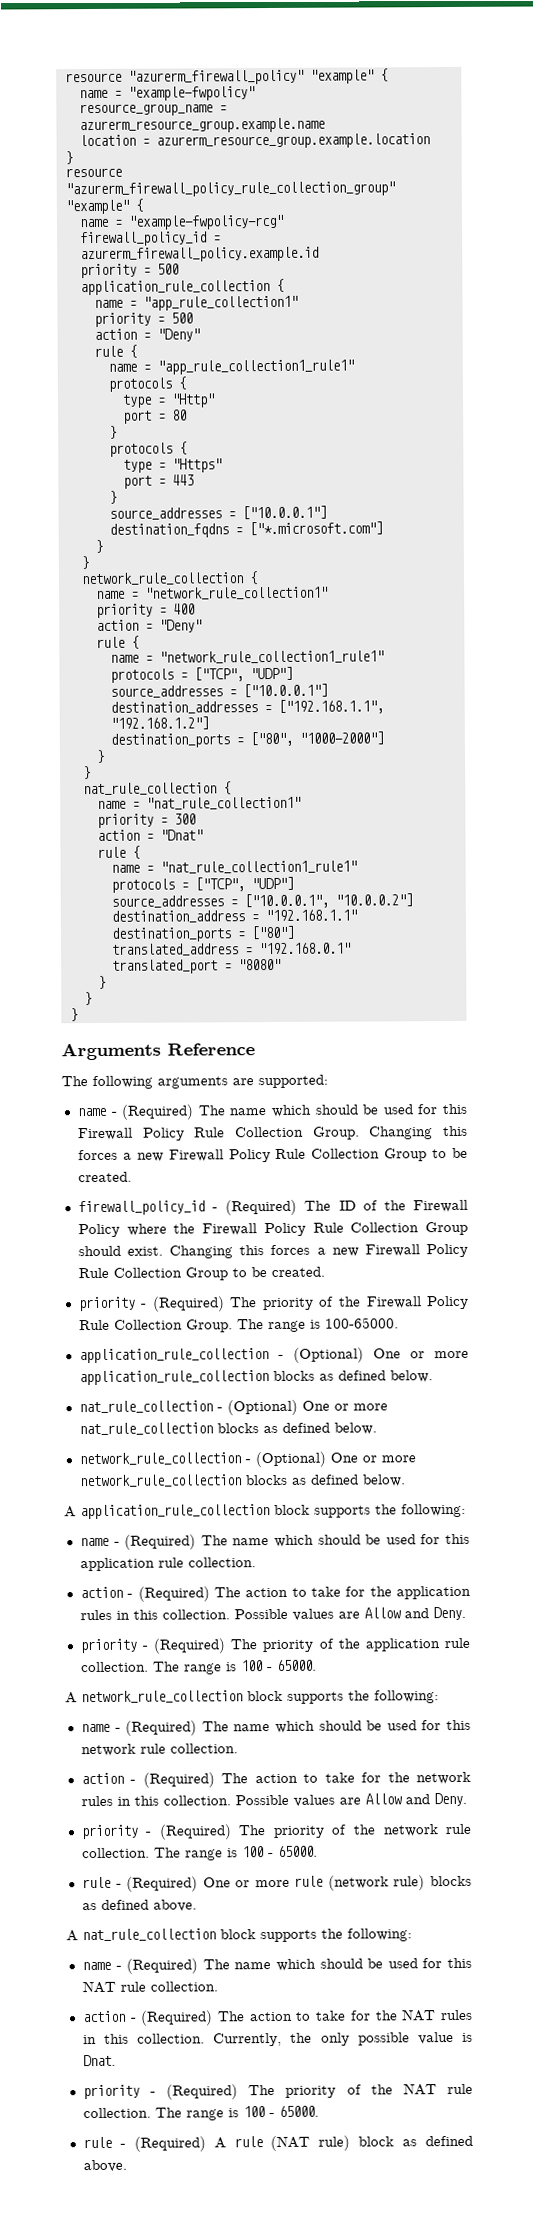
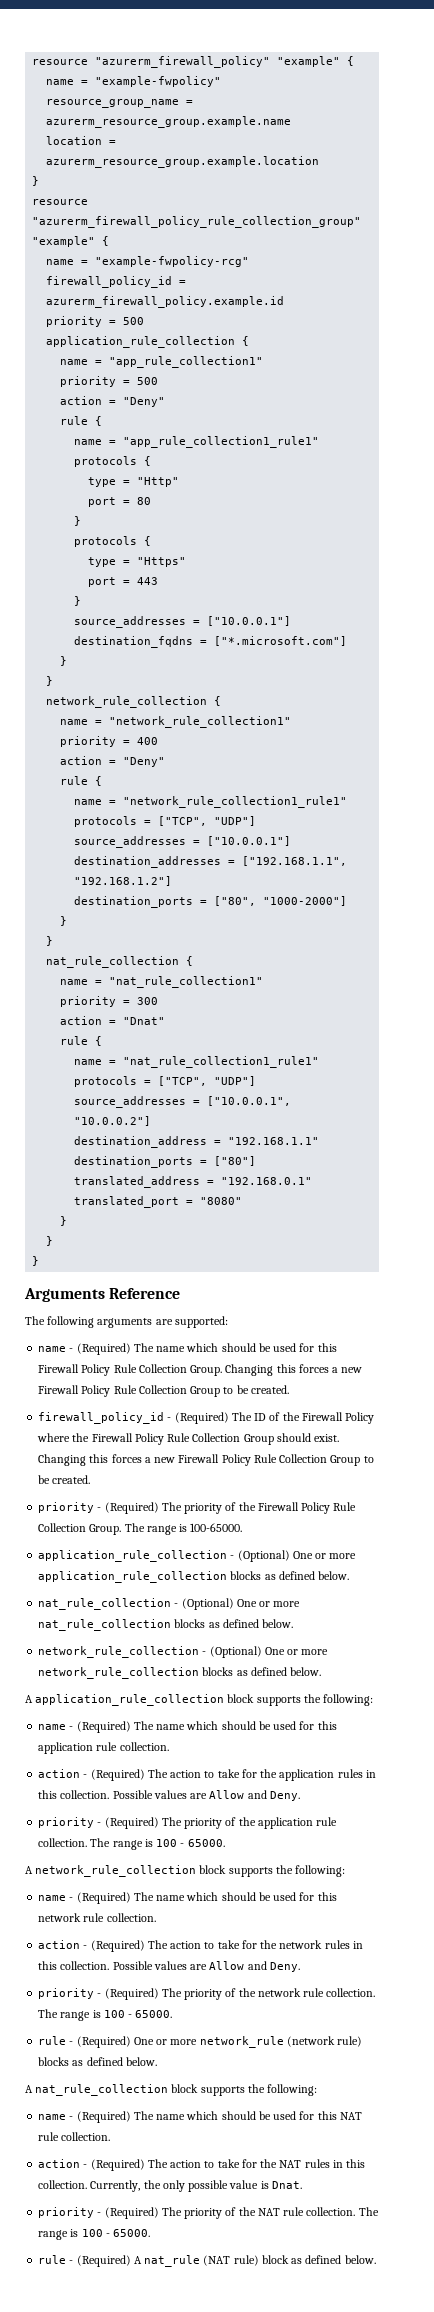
- rule - (Required) One or more rule (network rule) blocks as defined above.
+ rule - (Required) One or more network_rule (network rule) blocks as defined below.
- rule - (Required) A rule (NAT rule) block as defined above.
+ rule - (Required) A nat_rule (NAT rule) block as defined below.

